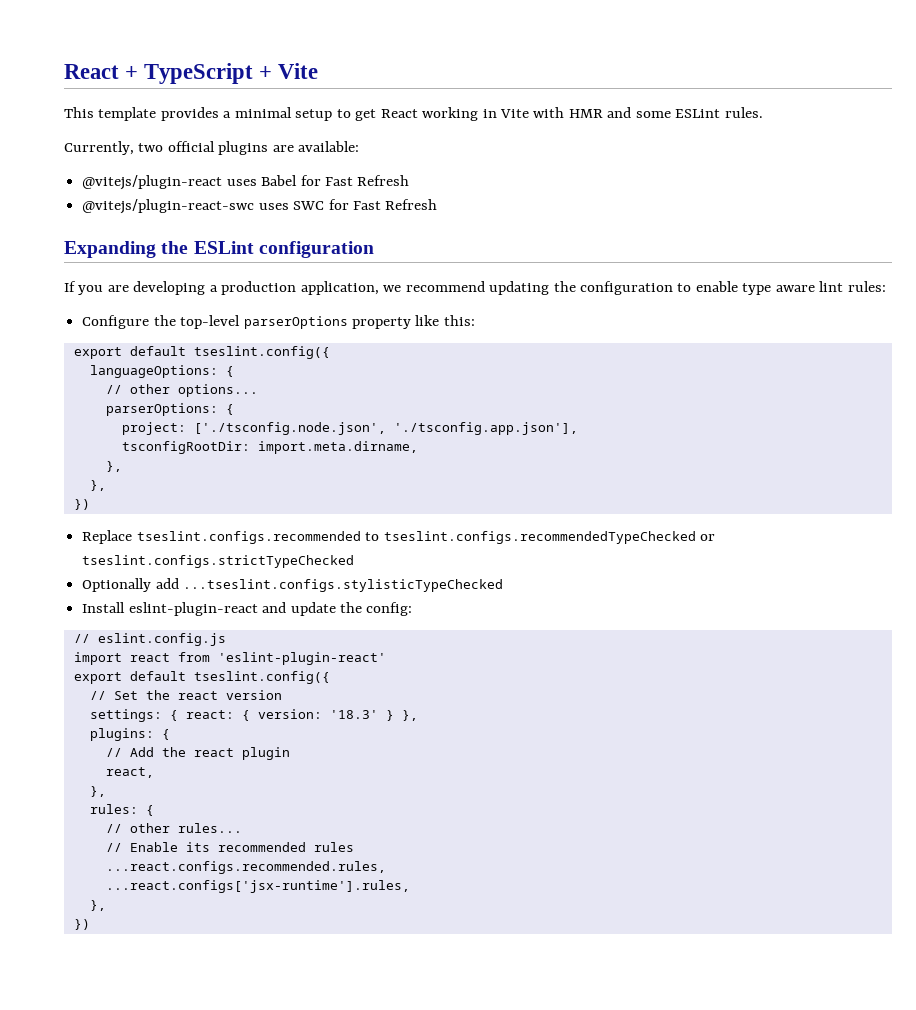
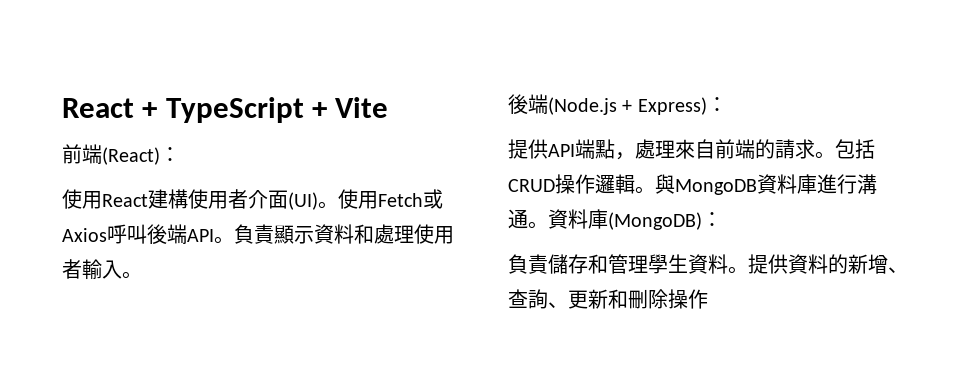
- This template provides a minimal setup to get React working in Vite with HMR and some ESLint rules.
- Currently, two official plugins are available:
- @vitejs/plugin-react uses Babel for Fast Refresh
- @vitejs/plugin-react-swc uses SWC for Fast Refresh
- Expanding the ESLint configuration
- If you are developing a production application, we recommend updating the configuration to enable type aware lint rules:
- Configure the top-level parserOptions property like this:
- export default tseslint.config({
- languageOptions: {
- // other options...
- parserOptions: {
- project: ['./tsconfig.node.json', './tsconfig.app.json'],
- tsconfigRootDir: import.meta.dirname,
- },
- },
- })
- Replace tseslint.configs.recommended to tseslint.configs.recommendedTypeChecked or tseslint.configs.strictTypeChecked
- Optionally add ...tseslint.configs.stylisticTypeChecked
- Install eslint-plugin-react and update the config:
- // eslint.config.js
- import react from 'eslint-plugin-react'
- export default tseslint.config({
- // Set the react version
- settings: { react: { version: '18.3' } },
- plugins: {
- // Add the react plugin
- react,
- },
- rules: {
- // other rules...
- // Enable its recommended rules
- ...react.configs.recommended.rules,
- ...react.configs['jsx-runtime'].rules,
- },
- })
+ 前端(React)：
+ 使用React建構使用者介面(UI)。使用Fetch或Axios呼叫後端API。負責顯示資料和處理使用者輸入。
+ 後端(Node.js + Express)：
+ 提供API端點，處理來自前端的請求。包括CRUD操作邏輯。與MongoDB資料庫進行溝通。資料庫(MongoDB)：
+ 負責儲存和管理學生資料。提供資料的新增、查詢、更新和刪除操作

